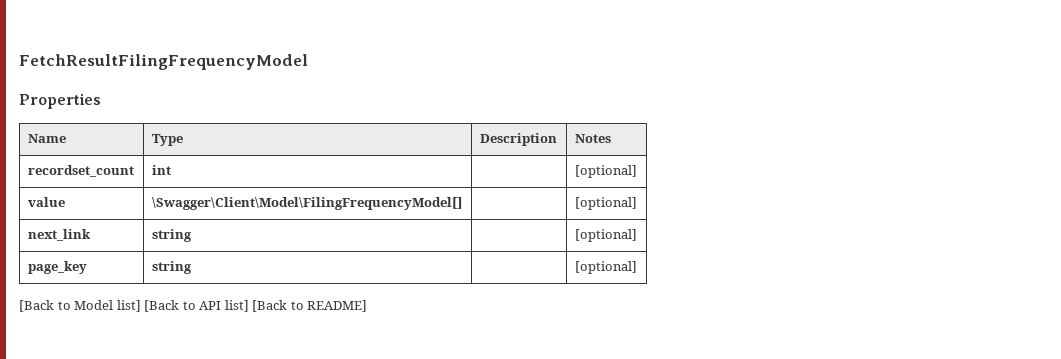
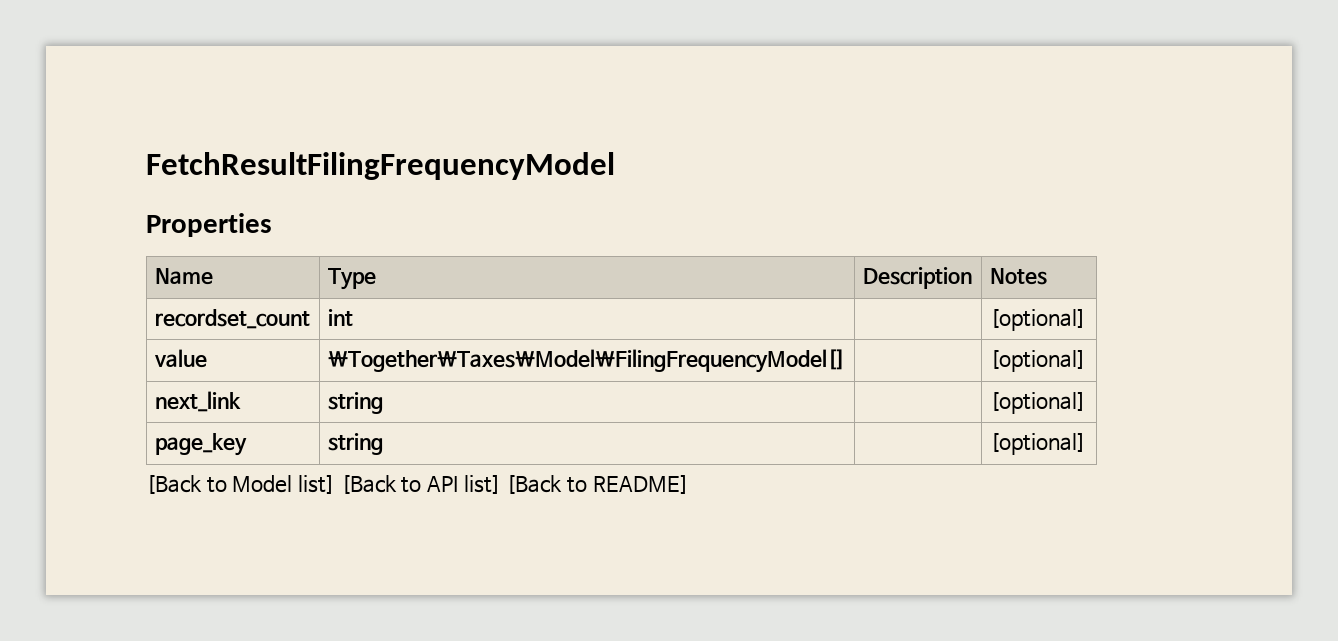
- value | \Swagger\Client\Model\FilingFrequencyModel[] | | [optional]
+ value | \Together\Taxes\Model\FilingFrequencyModel[] | | [optional]

